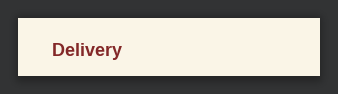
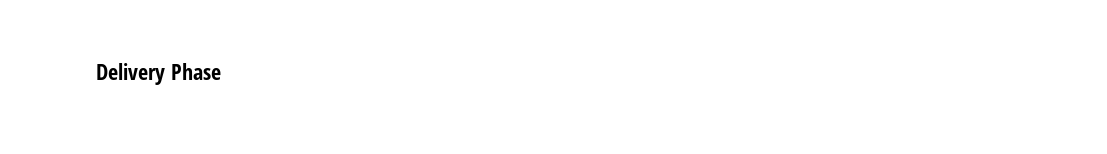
- Delivery
+ Delivery Phase

